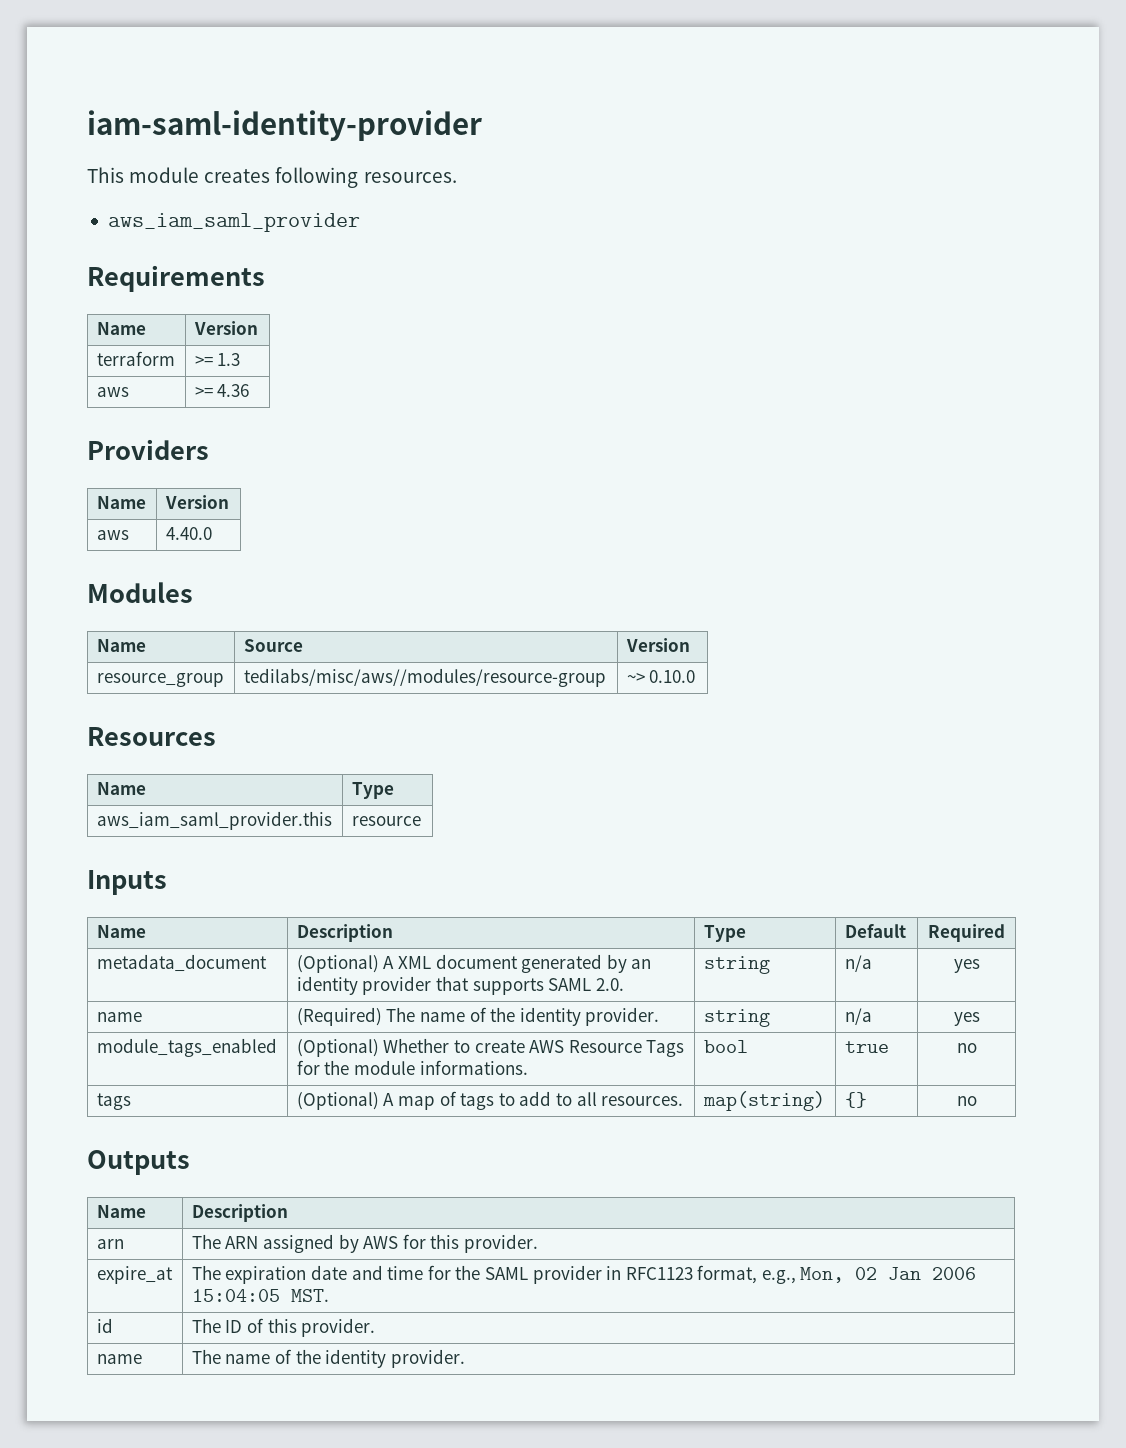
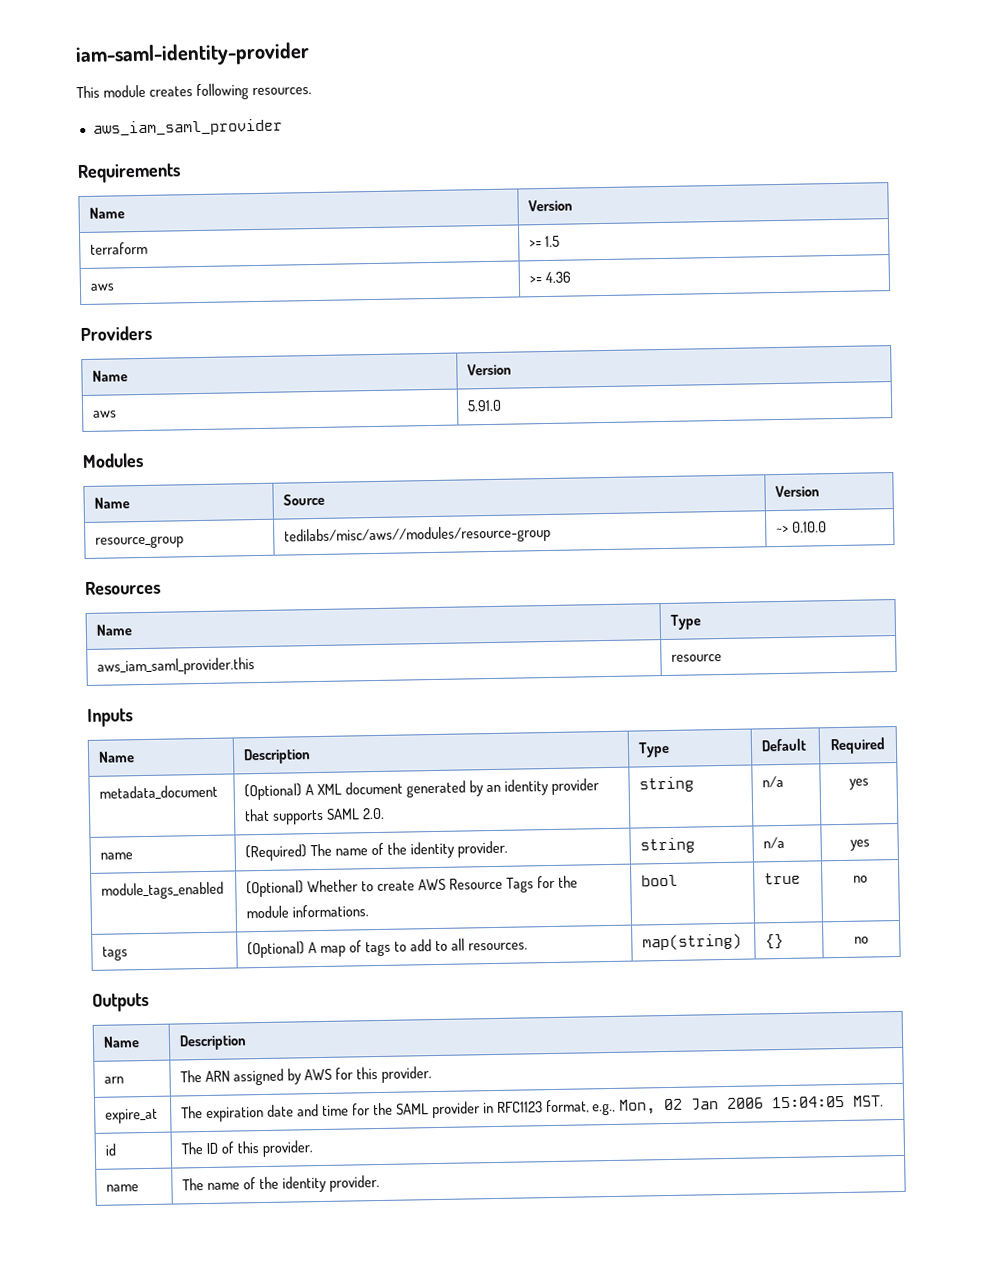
- terraform | >= 1.3
+ terraform | >= 1.5
- aws | 4.40.0
+ aws | 5.91.0

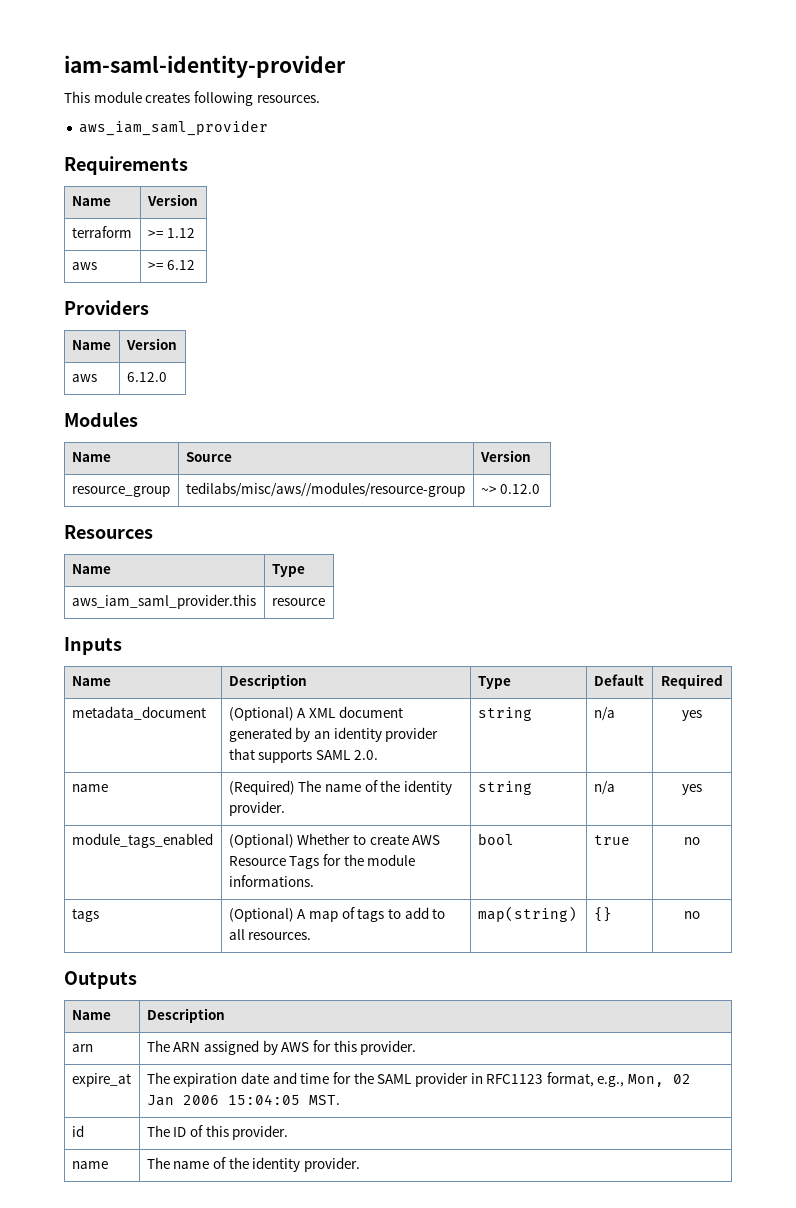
- terraform | >= 1.5
+ terraform | >= 1.12
- aws | >= 4.36
+ aws | >= 6.12
- aws | 5.91.0
+ aws | 6.12.0
- resource_group | tedilabs/misc/aws//modules/resource-group | ~> 0.10.0
+ resource_group | tedilabs/misc/aws//modules/resource-group | ~> 0.12.0

